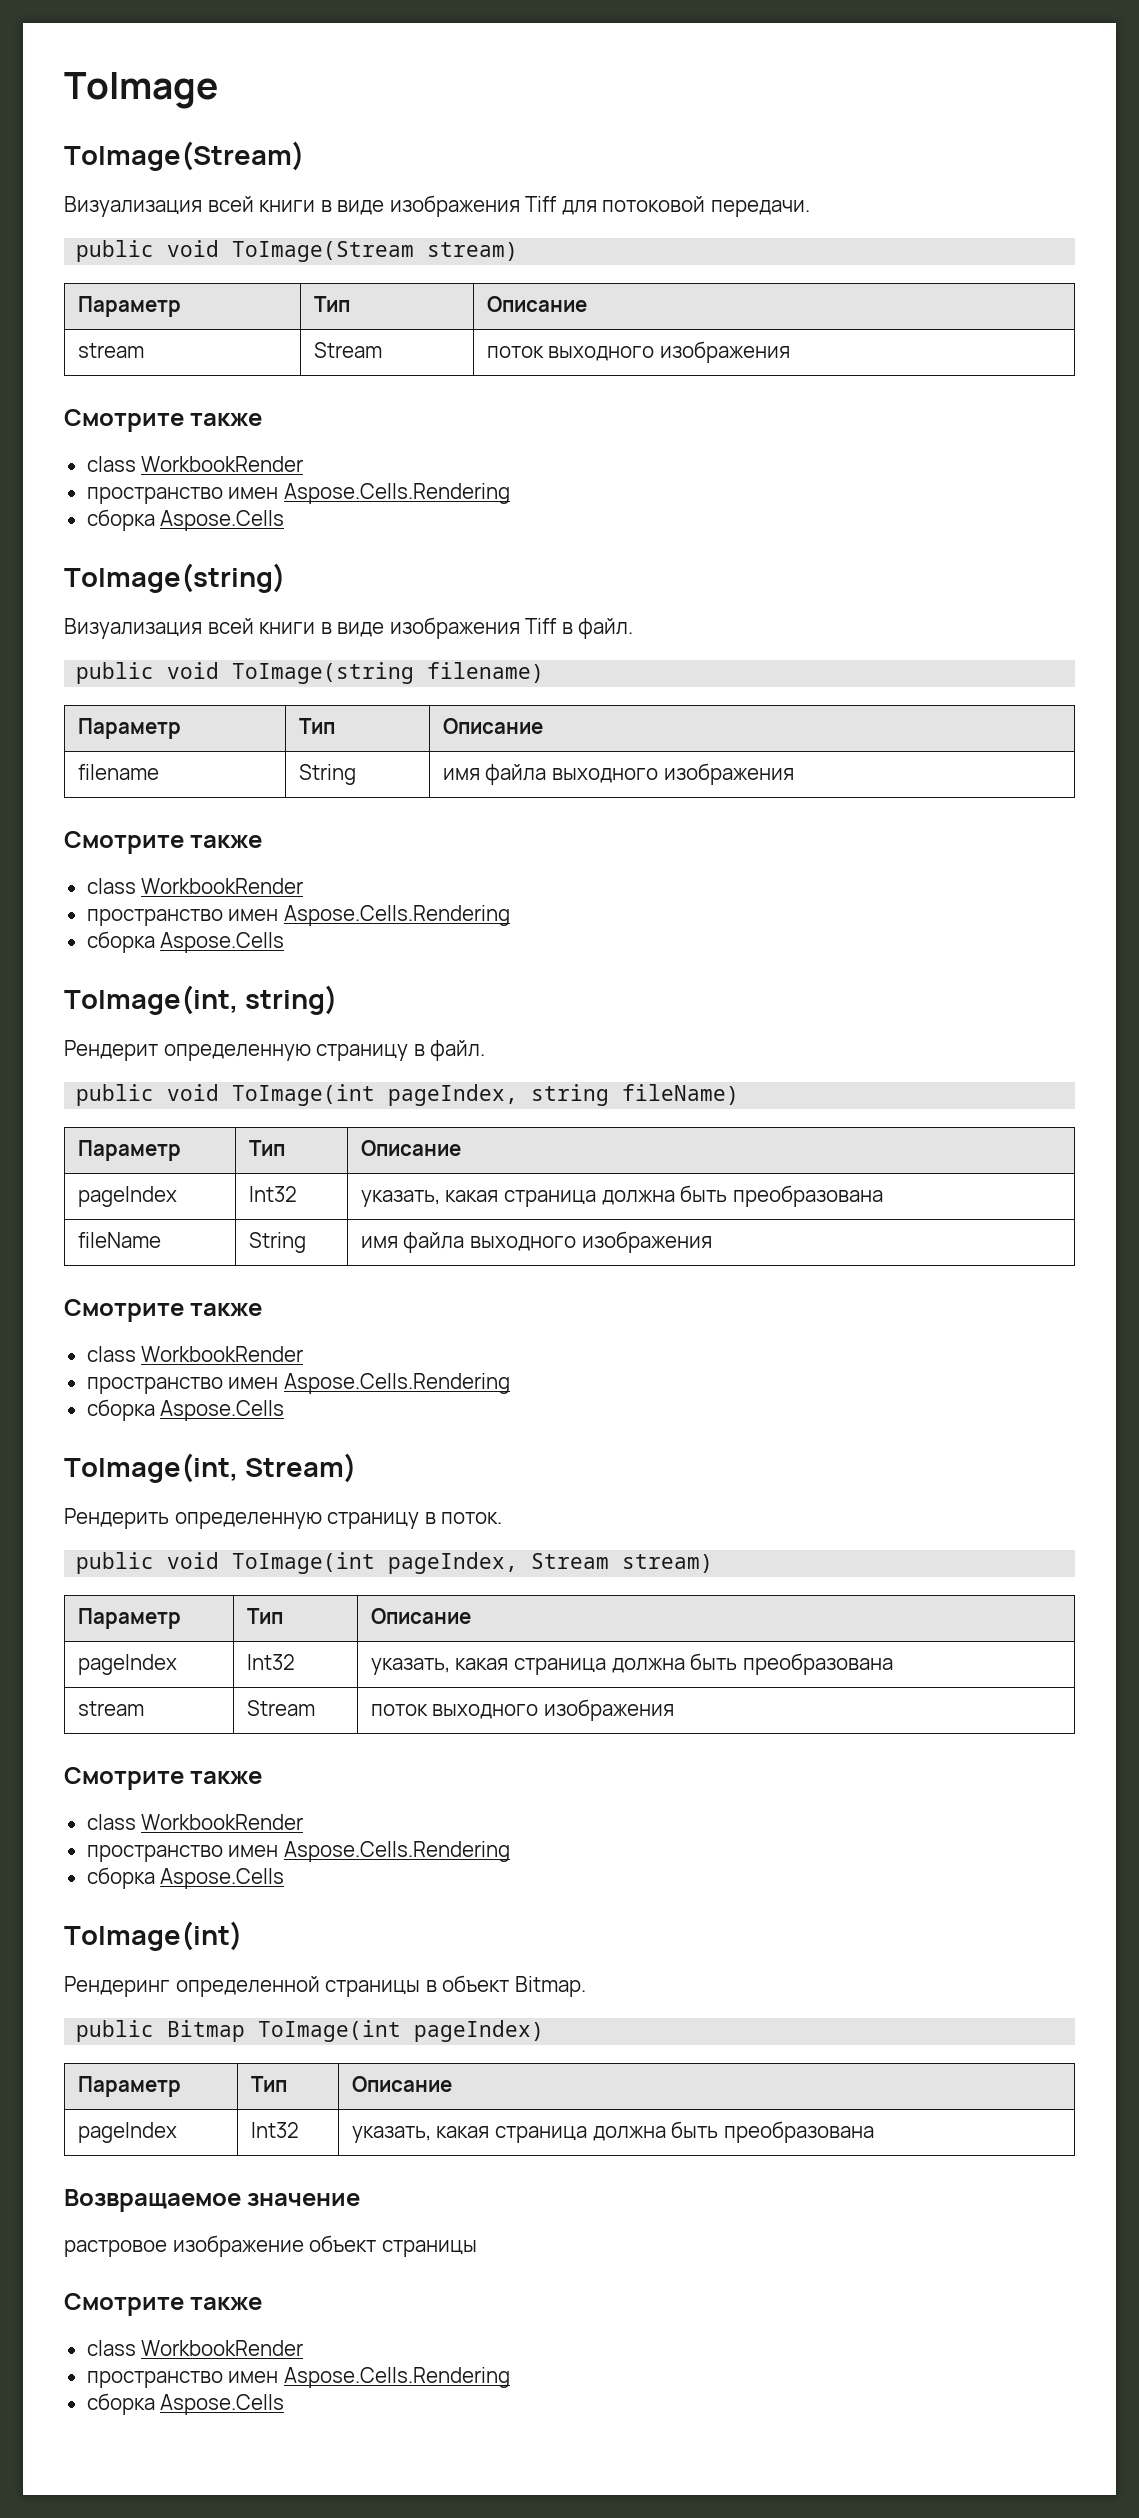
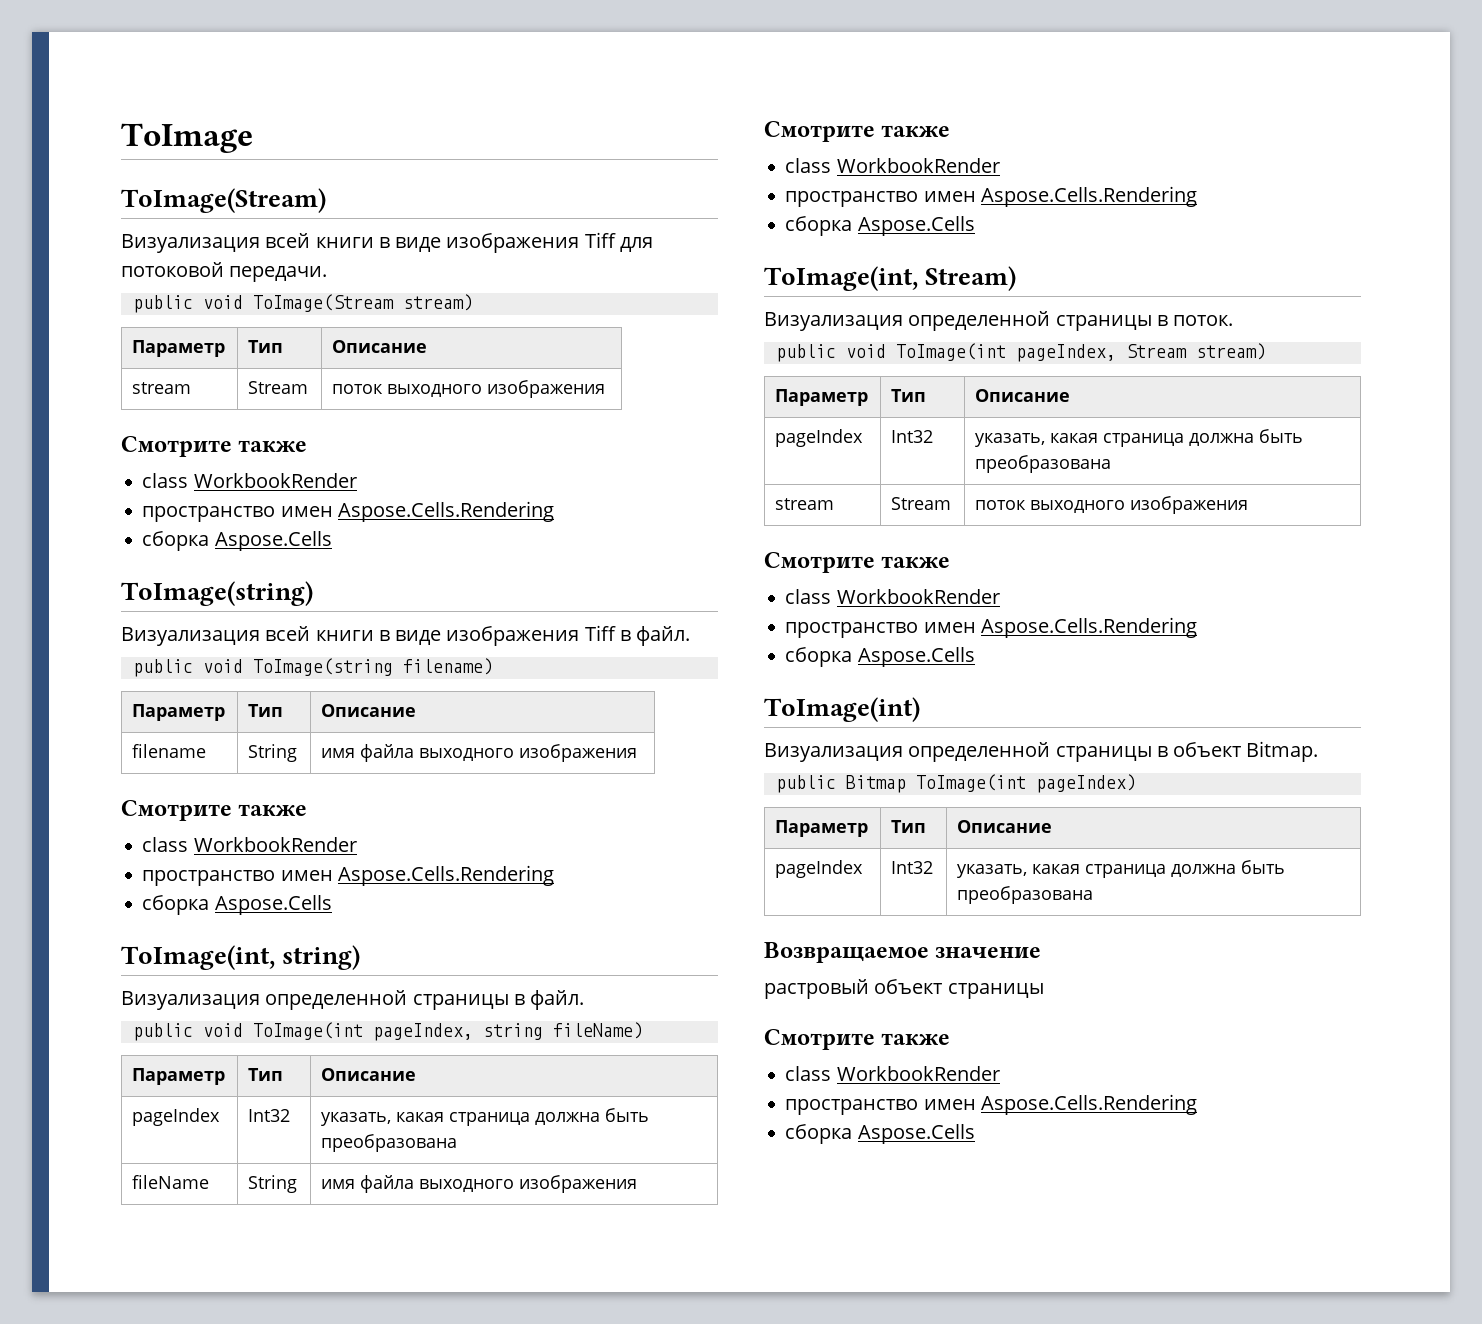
- Рендерит определенную страницу в файл.
+ Визуализация определенной страницы в файл.
- Рендерить определенную страницу в поток.
+ Визуализация определенной страницы в поток.
- Рендеринг определенной страницы в объект Bitmap.
+ Визуализация определенной страницы в объект Bitmap.
- растровое изображение объект страницы
+ растровый объект страницы

